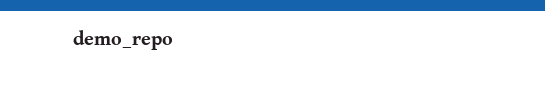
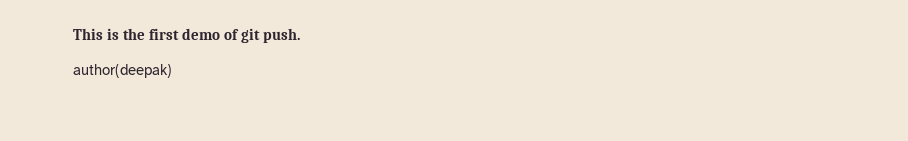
- demo_repo
+ This is the first demo of git push.
+ author(deepak)

